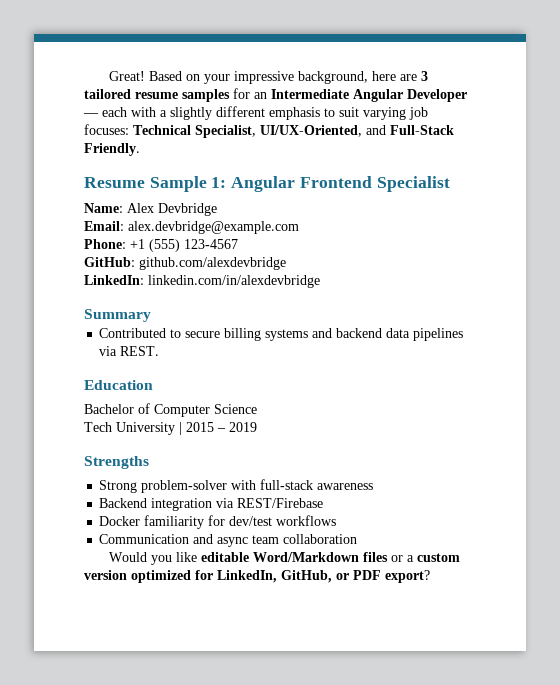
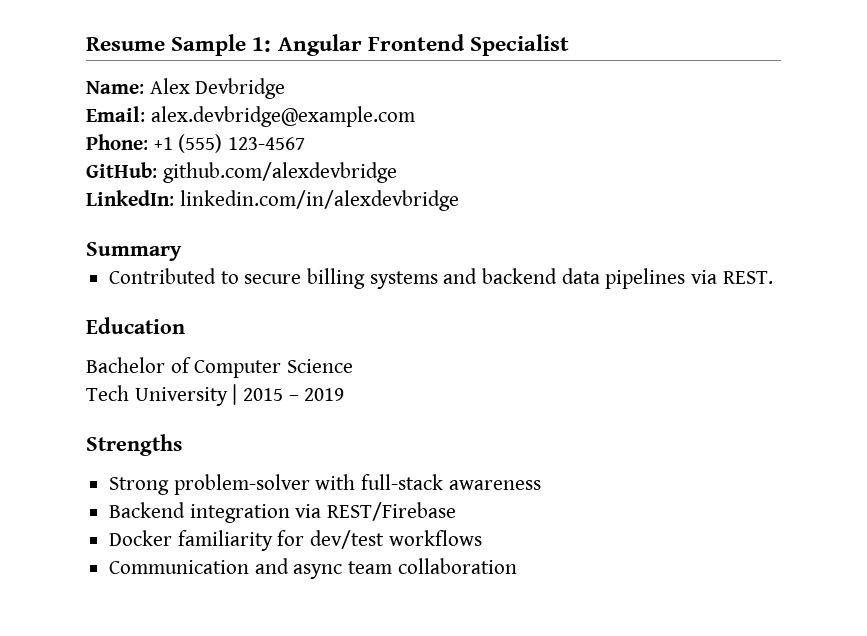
- Great! Based on your impressive background, here are 3 tailored resume samples for an Intermediate Angular Developer — each with a slightly different emphasis to suit varying job focuses: Technical Specialist, UI/UX-Oriented, and Full-Stack Friendly.
- Would you like editable Word/Markdown files or a custom version optimized for LinkedIn, GitHub, or PDF export?

